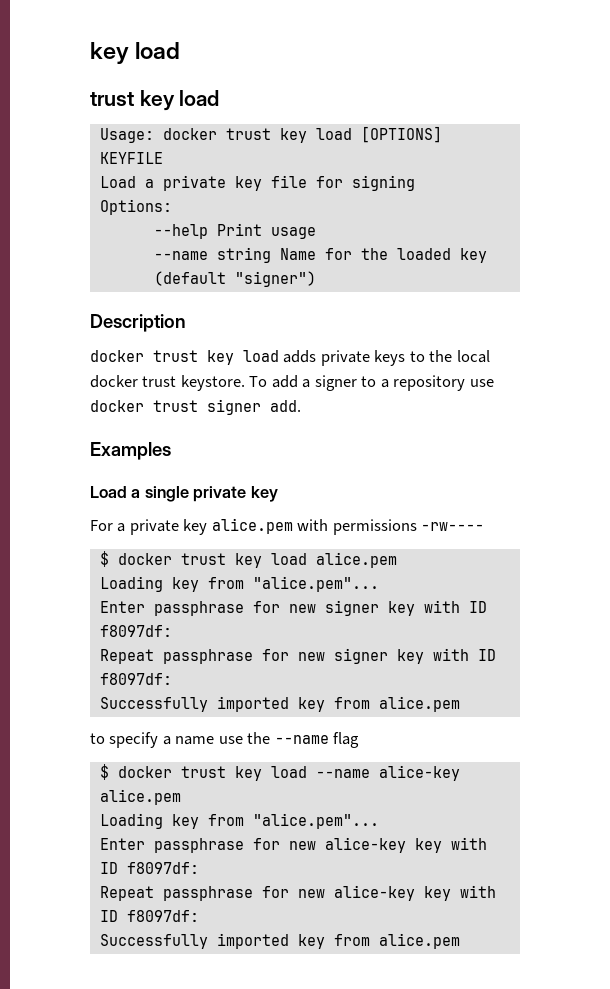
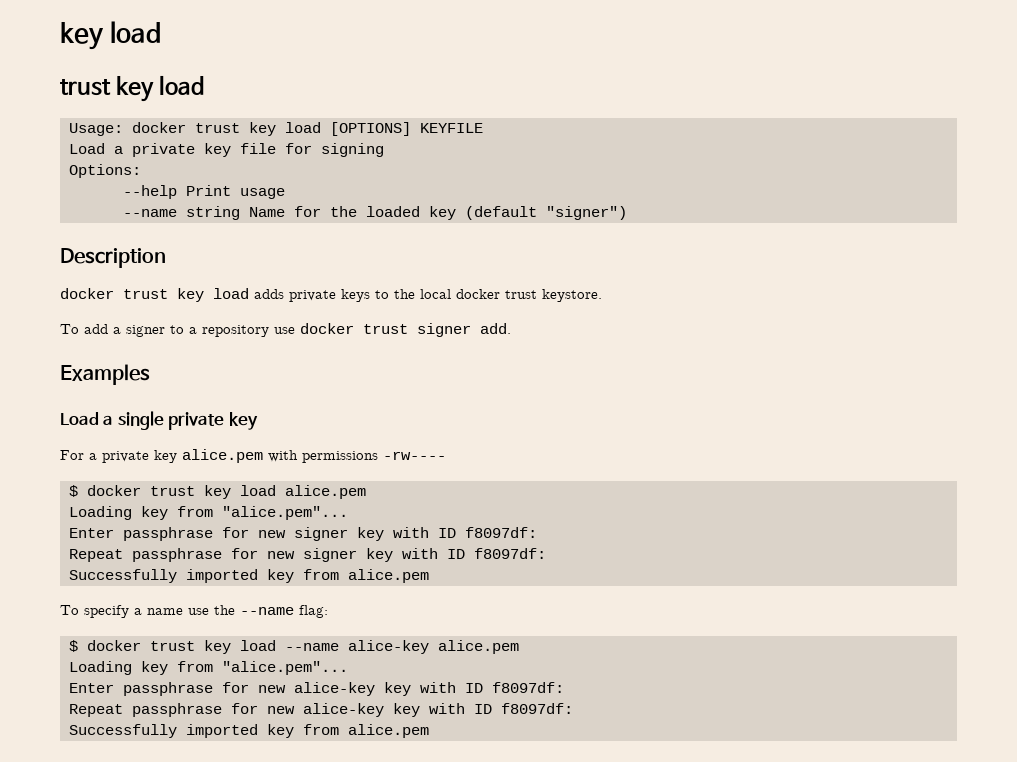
- docker trust key load adds private keys to the local docker trust keystore. To add a signer to a repository use docker trust signer add.
+ docker trust key load adds private keys to the local docker trust keystore.
+ To add a signer to a repository use docker trust signer add.
- to specify a name use the --name flag
+ To specify a name use the --name flag:

